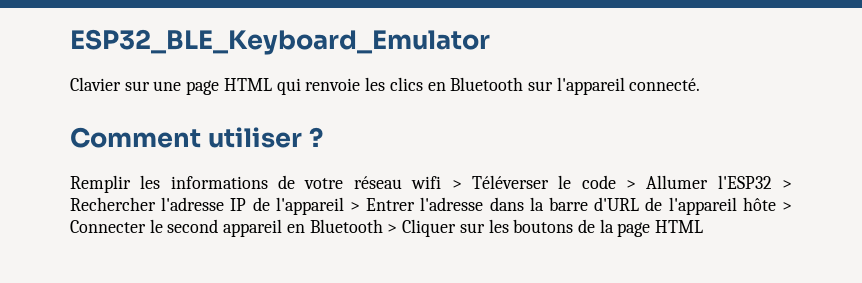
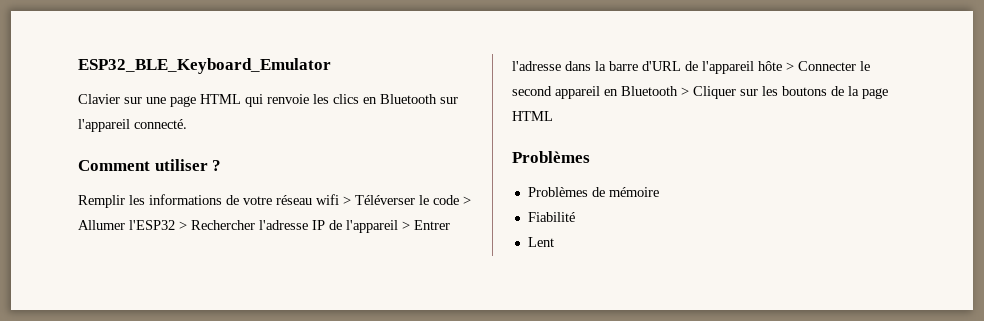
  Remplir les informations de votre réseau wifi > Téléverser le code > Allumer l'ESP32 > Rechercher l'adresse IP de l'appareil > Entrer l'adresse dans la barre d'URL de l'appareil hôte > Connecter le second appareil en Bluetooth > Cliquer sur les boutons de la page HTML
+ Problèmes
+ Problèmes de mémoire
+ Fiabilité
+ Lent

